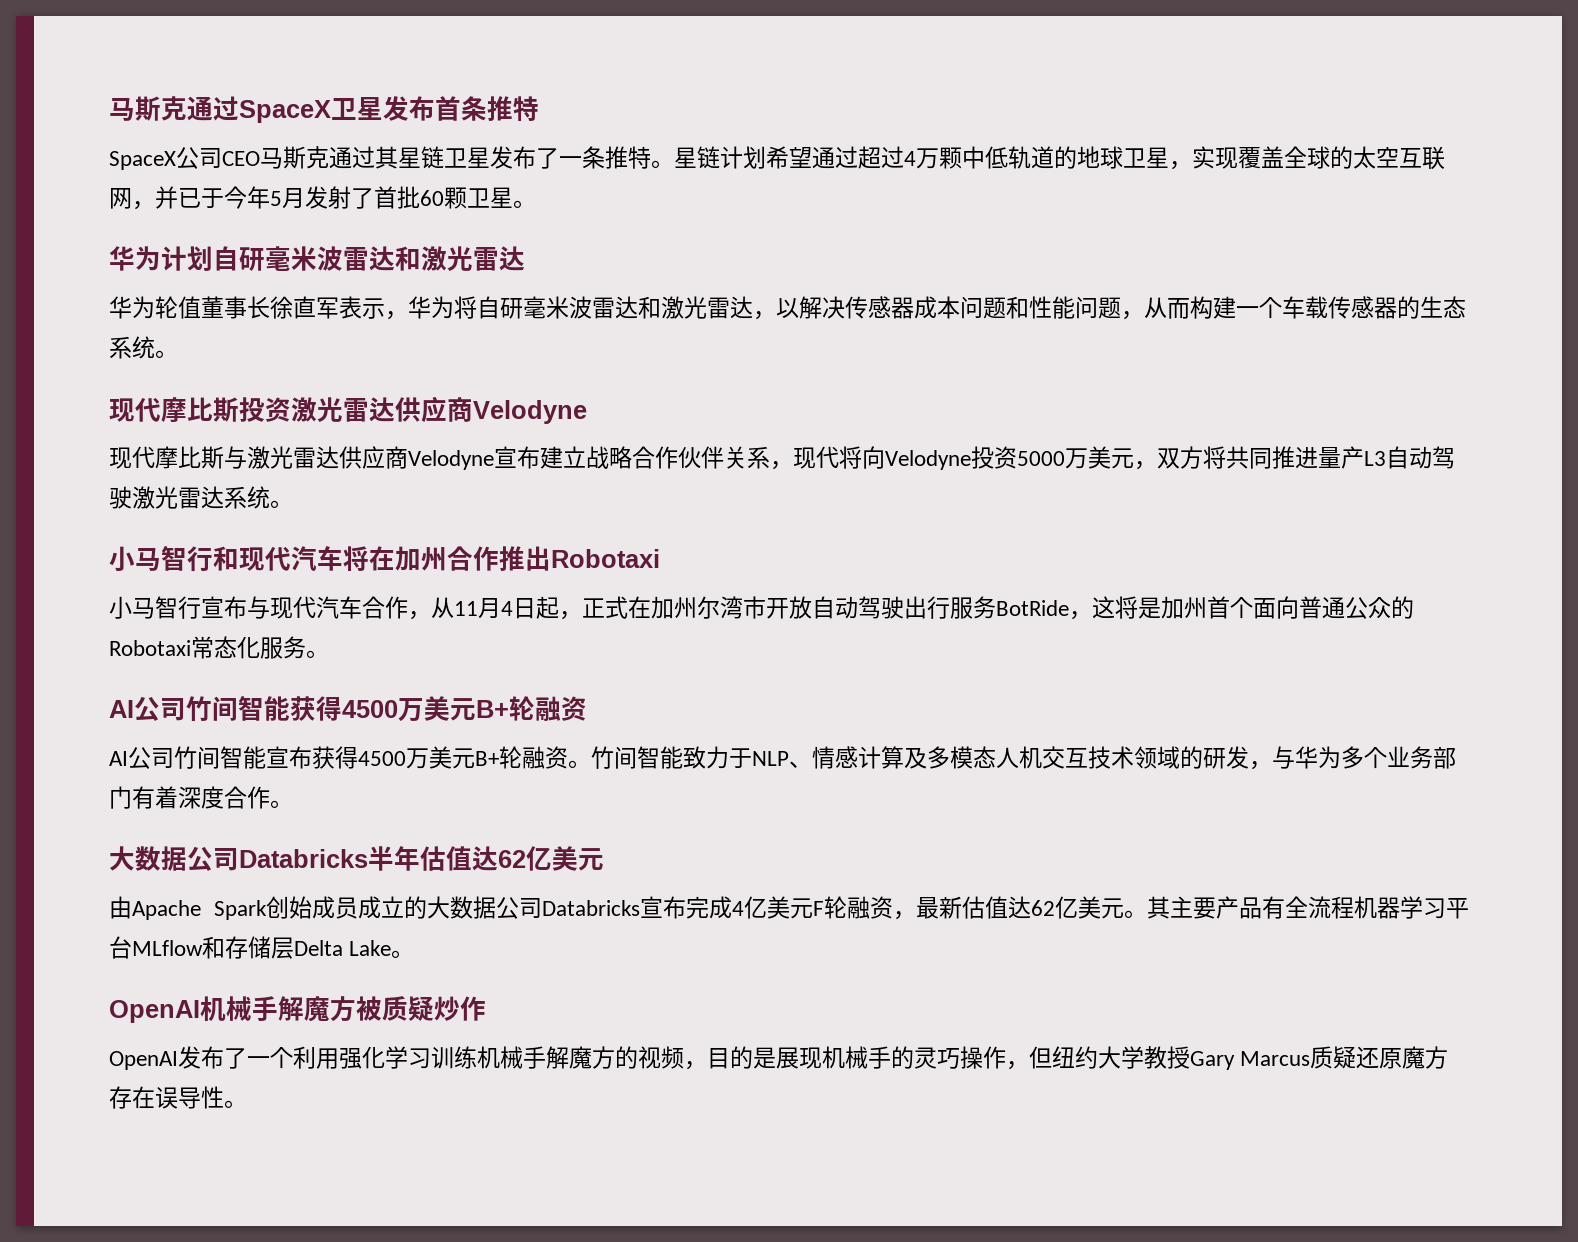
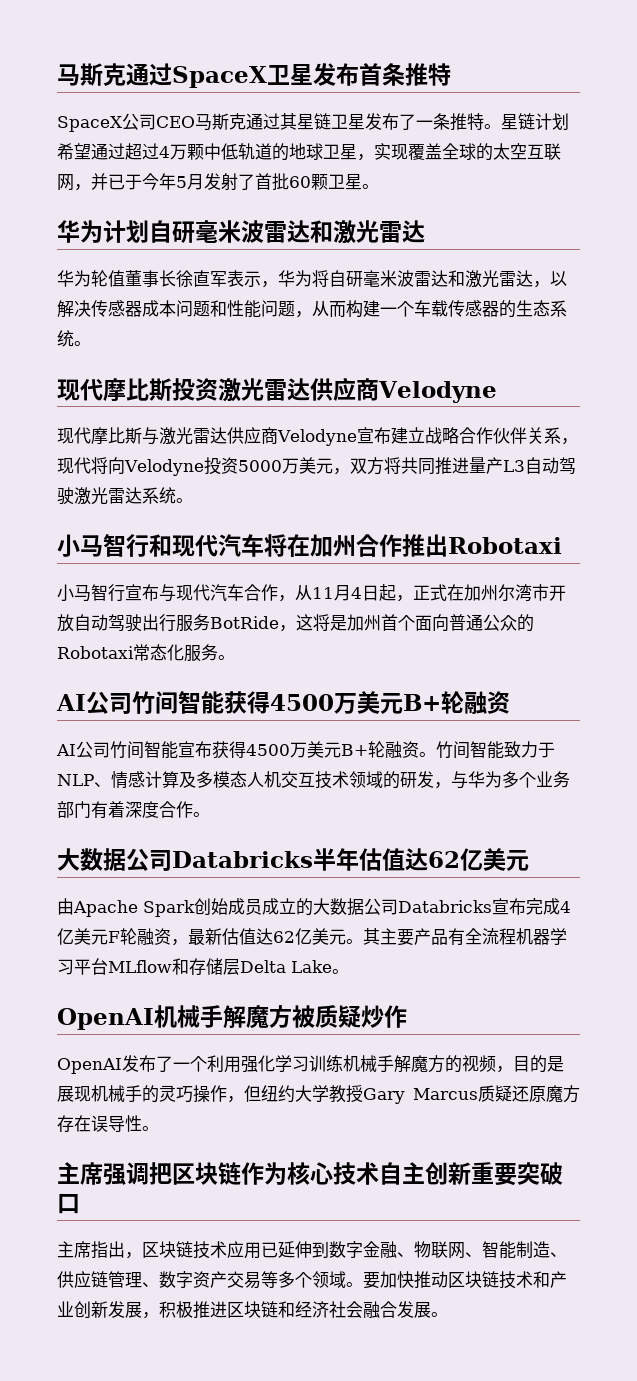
+ 主席强调把区块链作为核心技术自主创新重要突破口
+ 主席指出，区块链技术应用已延伸到数字金融、物联网、智能制造、供应链管理、数字资产交易等多个领域。要加快推动区块链技术和产业创新发展，积极推进区块链和经济社会融合发展。

